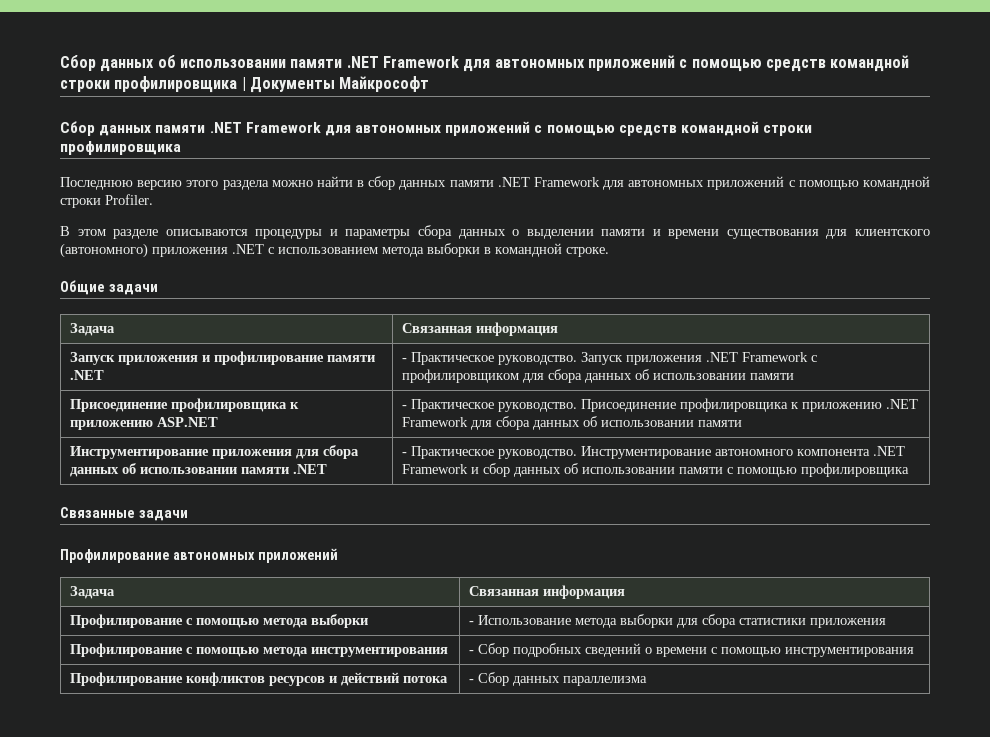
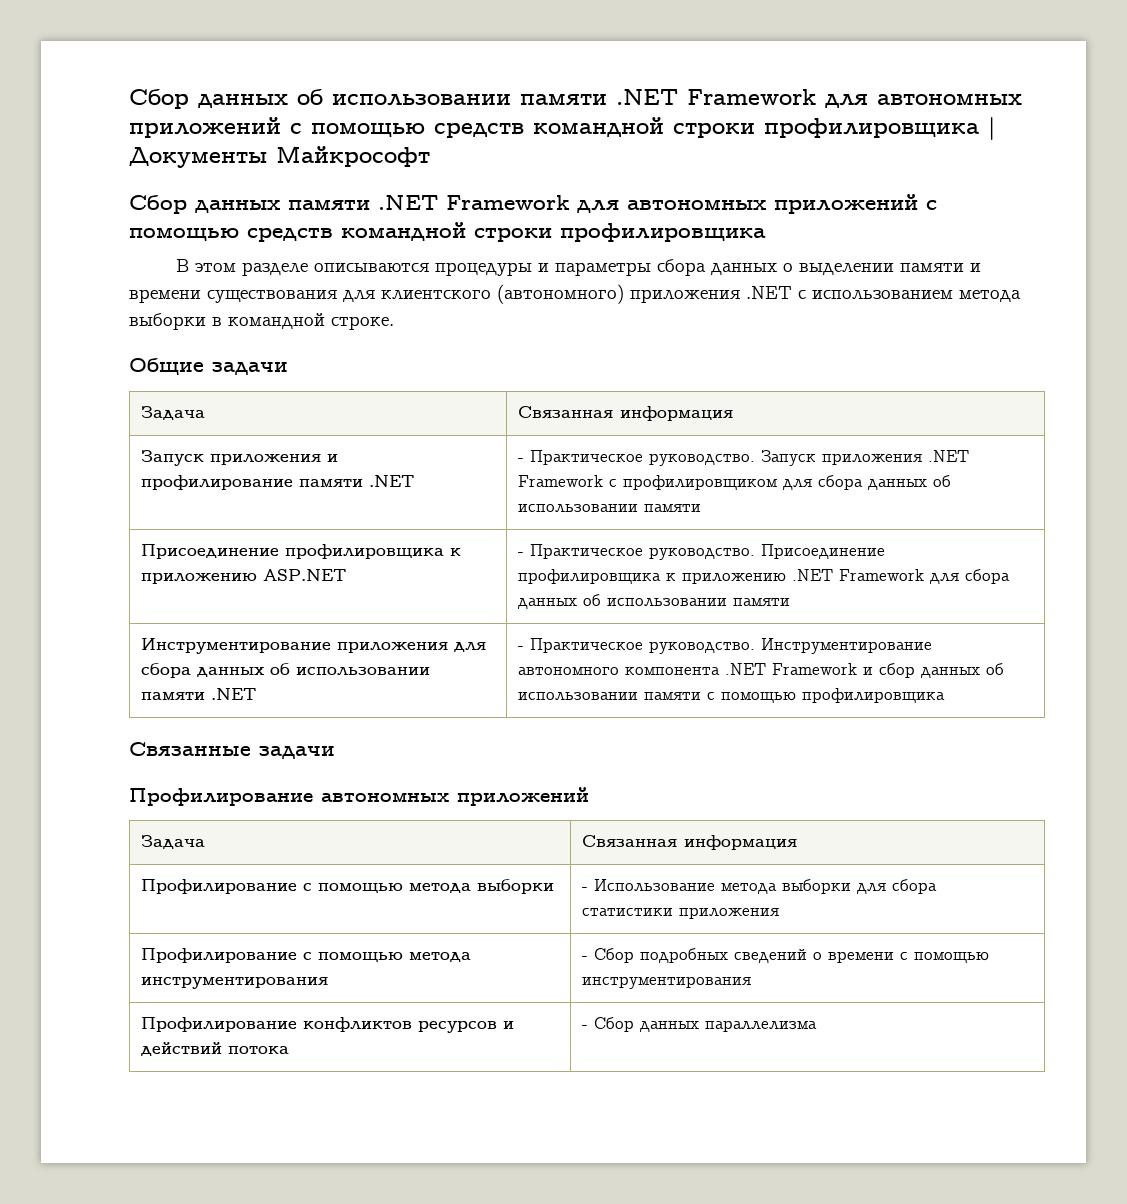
- Последнюю версию этого раздела можно найти в сбор данных памяти .NET Framework для автономных приложений с помощью командной строки Profiler.

